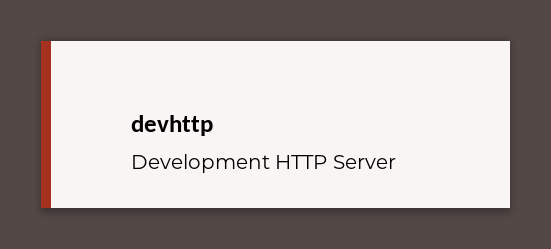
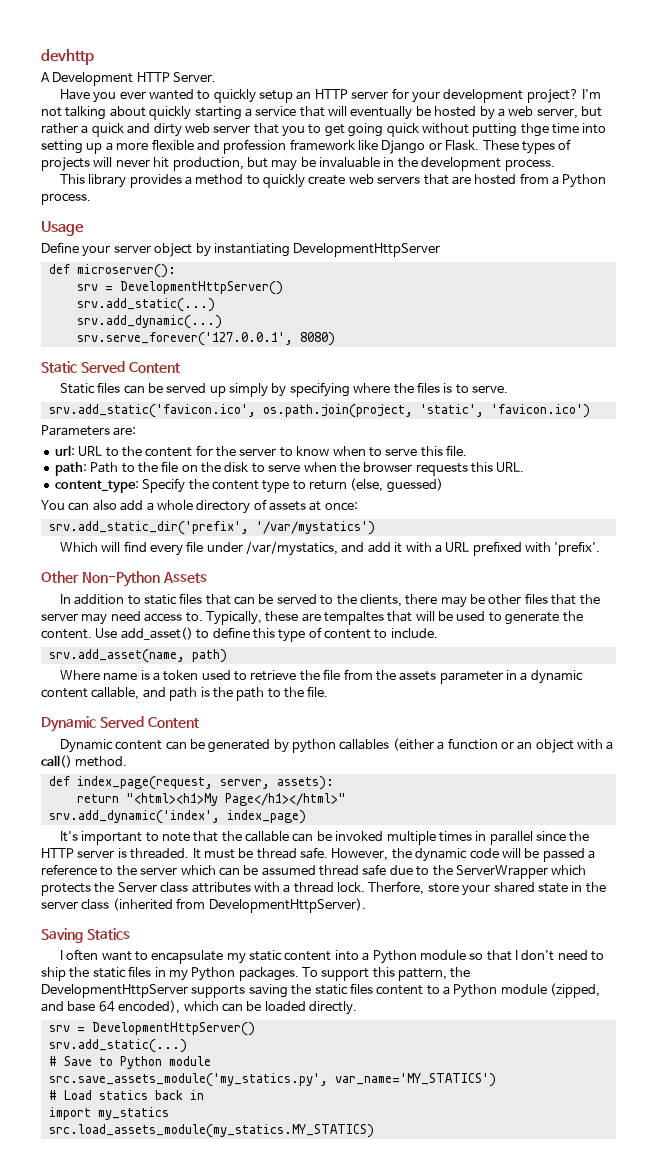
- Development HTTP Server
+ A Development HTTP Server.
+ Have you ever wanted to quickly setup an HTTP server for your development project? I'm not talking about quickly starting a service that will eventually be hosted by a web server, but rather a quick and dirty web server that you to get going quick without putting thge time into setting up a more flexible and profession framework like Django or Flask. These types of projects will never hit production, but may be invaluable in the development process.
+ This library provides a method to quickly create web servers that are hosted from a Python process.
+ Usage
+ Define your server object by instantiating DevelopmentHttpServer
+ def microserver():
+ srv = DevelopmentHttpServer()
+ srv.add_static(...)
+ srv.add_dynamic(...)
+ srv.serve_forever('127.0.0.1', 8080)
+ Static Served Content
+ Static files can be served up simply by specifying where the files is to serve.
+ srv.add_static('favicon.ico', os.path.join(project, 'static', 'favicon.ico')
+ Parameters are:
+ url: URL to the content for the server to know when to serve this file.
+ path: Path to the file on the disk to serve when the browser requests this URL.
+ content_type: Specify the content type to return (else, guessed)
+ You can also add a whole directory of assets at once:
+ srv.add_static_dir('prefix', '/var/mystatics')
+ Which will find every file under /var/mystatics, and add it with a URL prefixed with 'prefix'.
+ Other Non-Python Assets
+ In addition to static files that can be served to the clients, there may be other files that the server may need access to. Typically, these are tempaltes that will be used to generate the content. Use add_asset() to define this type of content to include.
+ srv.add_asset(name, path)
+ Where name is a token used to retrieve the file from the assets parameter in a dynamic content callable, and path is the path to the file.
+ Dynamic Served Content
+ Dynamic content can be generated by python callables (either a function or an object with a call() method.
+ def index_page(request, server, assets):
+ return "<html><h1>My Page</h1></html>"
+ srv.add_dynamic('index', index_page)
+ It's important to note that the callable can be invoked multiple times in parallel since the HTTP server is threaded. It must be thread safe. However, the dynamic code will be passed a reference to the server which can be assumed thread safe due to the ServerWrapper which protects the Server class attributes with a thread lock. Therfore, store your shared state in the server class (inherited from DevelopmentHttpServer).
+ Saving Statics
+ I often want to encapsulate my static content into a Python module so that I don't need to ship the static files in my Python packages. To support this pattern, the DevelopmentHttpServer supports saving the static files content to a Python module (zipped, and base 64 encoded), which can be loaded directly.
+ srv = DevelopmentHttpServer()
+ srv.add_static(...)
+ # Save to Python module
+ src.save_assets_module('my_statics.py', var_name='MY_STATICS')
+ # Load statics back in
+ import my_statics
+ src.load_assets_module(my_statics.MY_STATICS)

